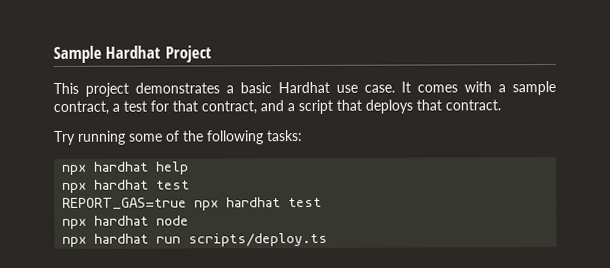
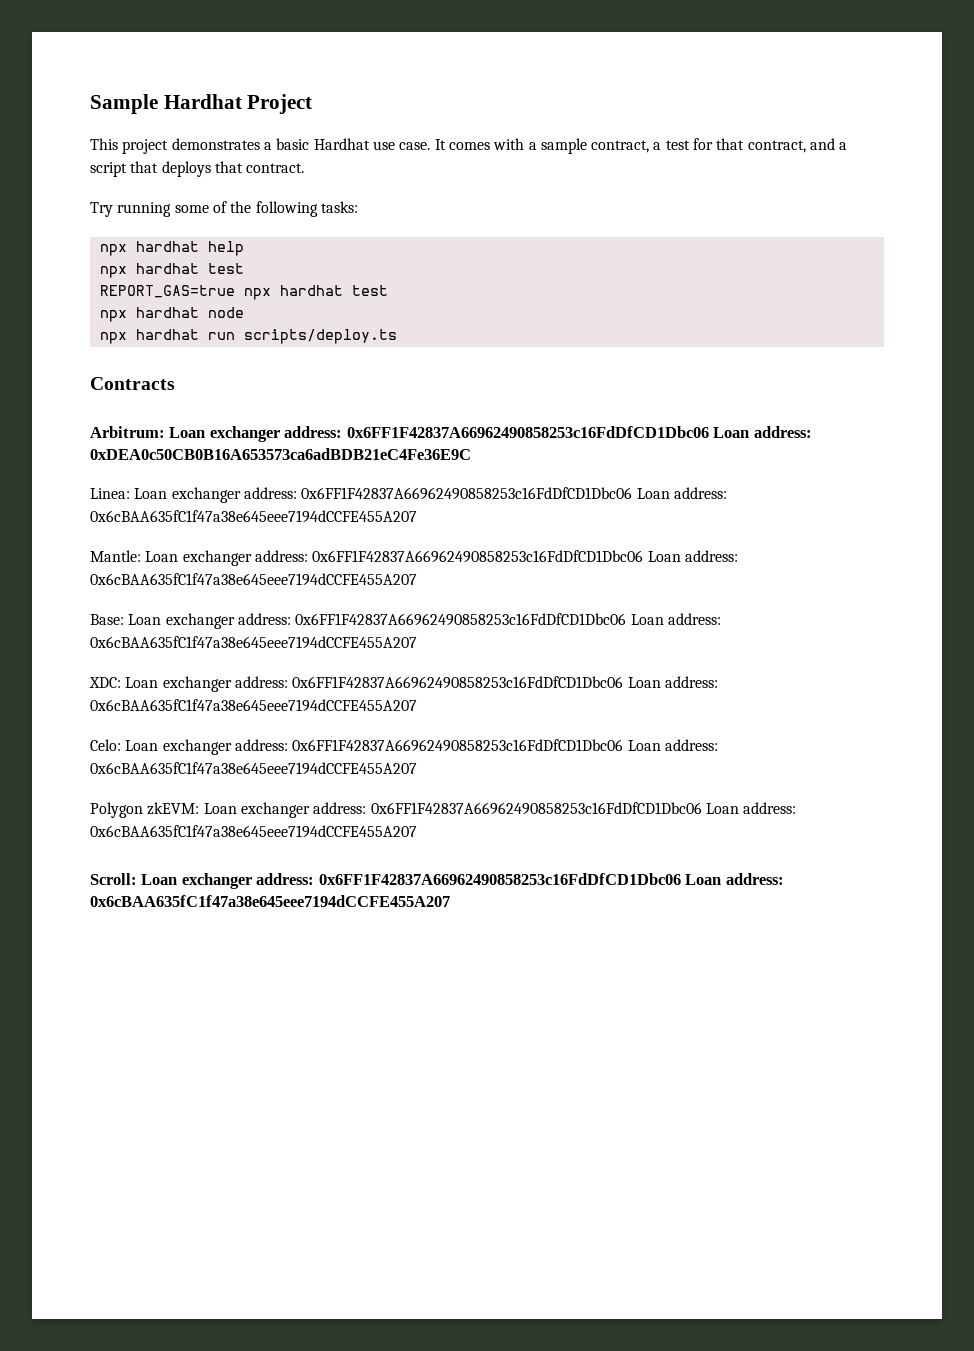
+ Contracts
+ Arbitrum: Loan exchanger address: 0x6FF1F42837A66962490858253c16FdDfCD1Dbc06 Loan address: 0xDEA0c50CB0B16A653573ca6adBDB21eC4Fe36E9C
+ Linea: Loan exchanger address: 0x6FF1F42837A66962490858253c16FdDfCD1Dbc06 Loan address: 0x6cBAA635fC1f47a38e645eee7194dCCFE455A207
+ Mantle: Loan exchanger address: 0x6FF1F42837A66962490858253c16FdDfCD1Dbc06 Loan address: 0x6cBAA635fC1f47a38e645eee7194dCCFE455A207
+ Base: Loan exchanger address: 0x6FF1F42837A66962490858253c16FdDfCD1Dbc06 Loan address: 0x6cBAA635fC1f47a38e645eee7194dCCFE455A207
+ XDC: Loan exchanger address: 0x6FF1F42837A66962490858253c16FdDfCD1Dbc06 Loan address: 0x6cBAA635fC1f47a38e645eee7194dCCFE455A207
+ Celo: Loan exchanger address: 0x6FF1F42837A66962490858253c16FdDfCD1Dbc06 Loan address: 0x6cBAA635fC1f47a38e645eee7194dCCFE455A207
+ Polygon zkEVM: Loan exchanger address: 0x6FF1F42837A66962490858253c16FdDfCD1Dbc06 Loan address: 0x6cBAA635fC1f47a38e645eee7194dCCFE455A207
+ Scroll: Loan exchanger address: 0x6FF1F42837A66962490858253c16FdDfCD1Dbc06 Loan address: 0x6cBAA635fC1f47a38e645eee7194dCCFE455A207

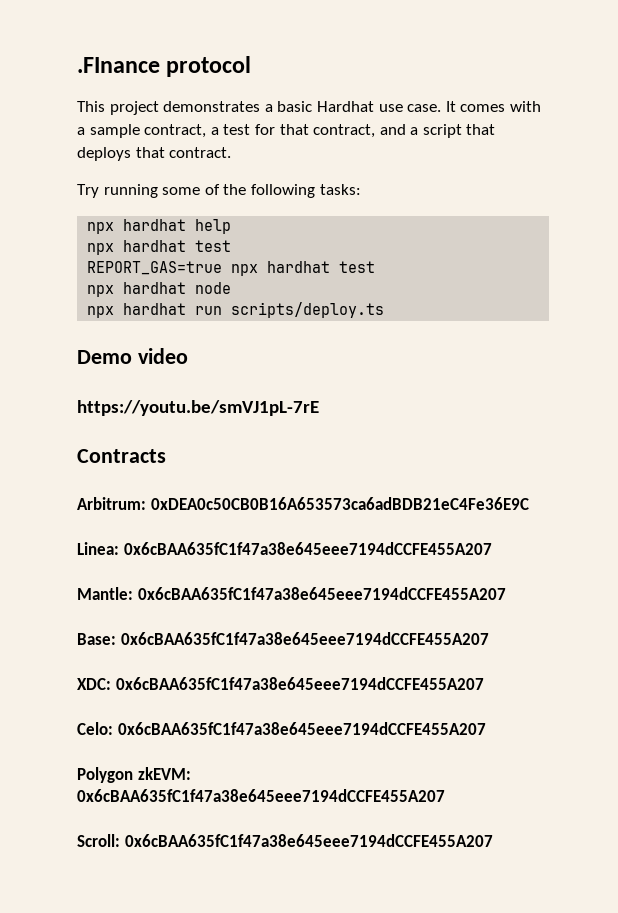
- Sample Hardhat Project
+ .FInance protocol
+ Demo video
+ https://youtu.be/smVJ1pL-7rE
- Arbitrum: Loan exchanger address: 0x6FF1F42837A66962490858253c16FdDfCD1Dbc06 Loan address: 0xDEA0c50CB0B16A653573ca6adBDB21eC4Fe36E9C
- Linea: Loan exchanger address: 0x6FF1F42837A66962490858253c16FdDfCD1Dbc06 Loan address: 0x6cBAA635fC1f47a38e645eee7194dCCFE455A207
- Mantle: Loan exchanger address: 0x6FF1F42837A66962490858253c16FdDfCD1Dbc06 Loan address: 0x6cBAA635fC1f47a38e645eee7194dCCFE455A207
- Base: Loan exchanger address: 0x6FF1F42837A66962490858253c16FdDfCD1Dbc06 Loan address: 0x6cBAA635fC1f47a38e645eee7194dCCFE455A207
- XDC: Loan exchanger address: 0x6FF1F42837A66962490858253c16FdDfCD1Dbc06 Loan address: 0x6cBAA635fC1f47a38e645eee7194dCCFE455A207
- Celo: Loan exchanger address: 0x6FF1F42837A66962490858253c16FdDfCD1Dbc06 Loan address: 0x6cBAA635fC1f47a38e645eee7194dCCFE455A207
- Polygon zkEVM: Loan exchanger address: 0x6FF1F42837A66962490858253c16FdDfCD1Dbc06 Loan address: 0x6cBAA635fC1f47a38e645eee7194dCCFE455A207
- Scroll: Loan exchanger address: 0x6FF1F42837A66962490858253c16FdDfCD1Dbc06 Loan address: 0x6cBAA635fC1f47a38e645eee7194dCCFE455A207
+ Arbitrum: 0xDEA0c50CB0B16A653573ca6adBDB21eC4Fe36E9C
+ Linea: 0x6cBAA635fC1f47a38e645eee7194dCCFE455A207
+ Mantle: 0x6cBAA635fC1f47a38e645eee7194dCCFE455A207
+ Base: 0x6cBAA635fC1f47a38e645eee7194dCCFE455A207
+ XDC: 0x6cBAA635fC1f47a38e645eee7194dCCFE455A207
+ Celo: 0x6cBAA635fC1f47a38e645eee7194dCCFE455A207
+ Polygon zkEVM: 0x6cBAA635fC1f47a38e645eee7194dCCFE455A207
+ Scroll: 0x6cBAA635fC1f47a38e645eee7194dCCFE455A207

